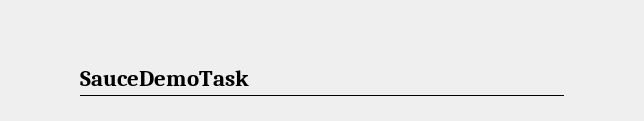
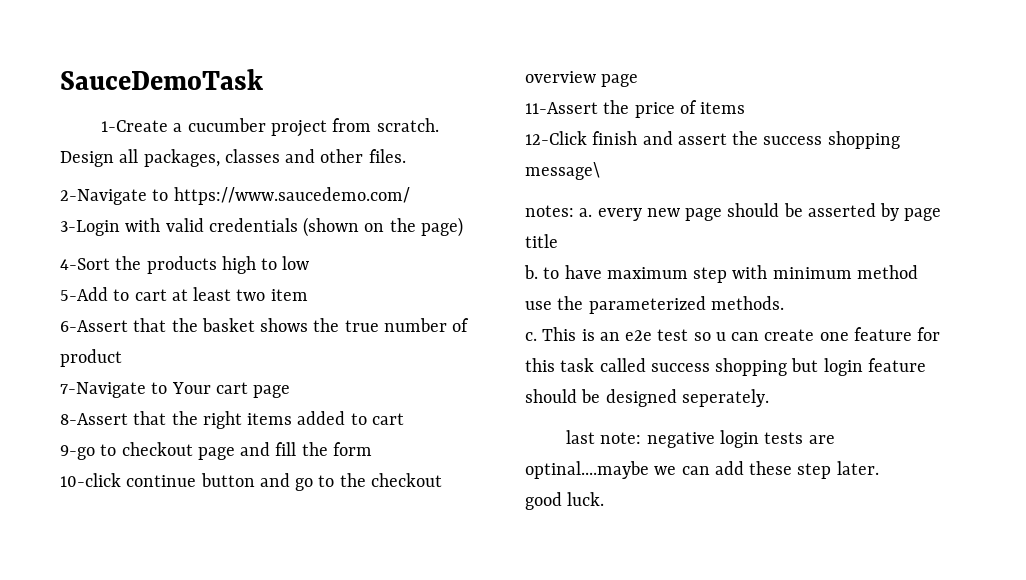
+ 1-Create a cucumber project from scratch. Design all packages, classes and other files.
+ 2-Navigate to https://www.saucedemo.com/
+ 3-Login with valid credentials (shown on the page)
+ 4-Sort the products high to low
+ 5-Add to cart at least two item
+ 6-Assert that the basket shows the true number of product
+ 7-Navigate to Your cart page
+ 8-Assert that the right items added to cart
+ 9-go to checkout page and fill the form
+ 10-click continue button and go to the checkout overview page
+ 11-Assert the price of items
+ 12-Click finish and assert the success shopping message\
+ notes: a. every new page should be asserted by page title
+ b. to have maximum step with minimum method use the parameterized methods.
+ c. This is an e2e test so u can create one feature for this task called success shopping but login feature should be designed seperately.
+ last note: negative login tests are optinal....maybe we can add these step later.
+ good luck.

